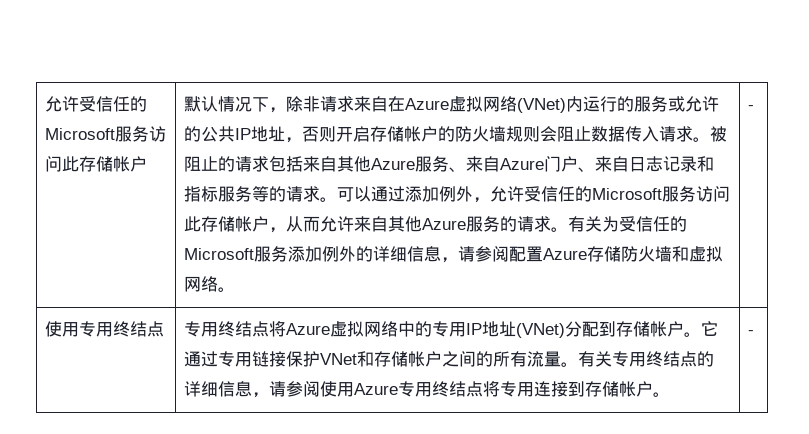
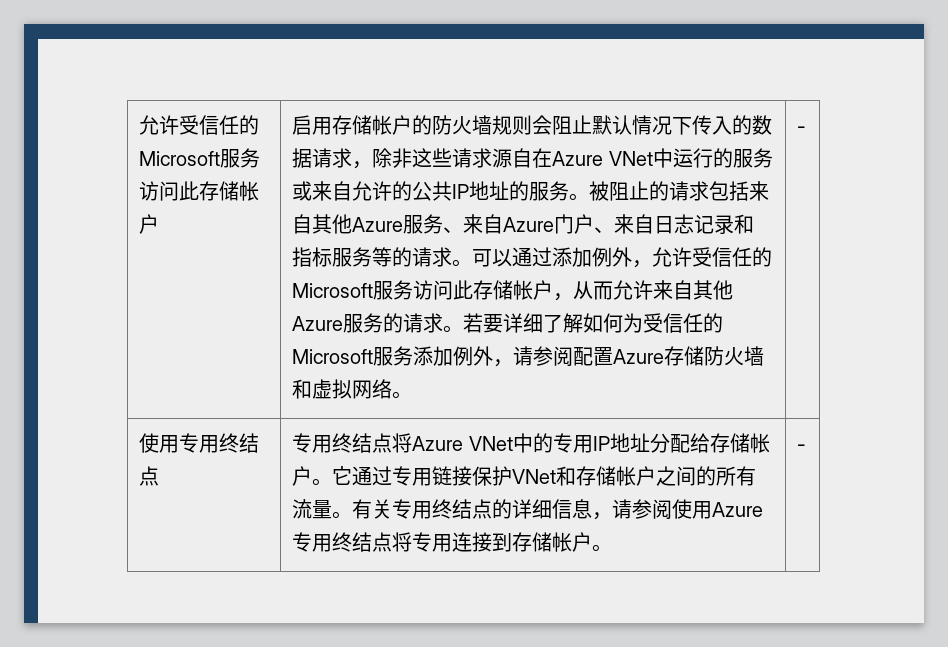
- 默认情况下，除非请求来自在Azure虚拟网络(VNet)内运行的服务或允许的公共IP地址，否则开启存储帐户的防火墙规则会阻止数据传入请求。
+ 启用存储帐户的防火墙规则会阻止默认情况下传入的数据请求，除非这些请求源自在Azure VNet中运行的服务或来自允许的公共IP地址的服务。
- 有关为受信任的Microsoft服务添加例外的详细信息，请参阅配置Azure存储防火墙和虚拟网络。
+ 若要详细了解如何为受信任的Microsoft服务添加例外，请参阅配置Azure存储防火墙和虚拟网络。
- 专用终结点将Azure虚拟网络中的专用IP地址(VNet)分配到存储帐户。
+ 专用终结点将Azure VNet中的专用IP地址分配给存储帐户。

